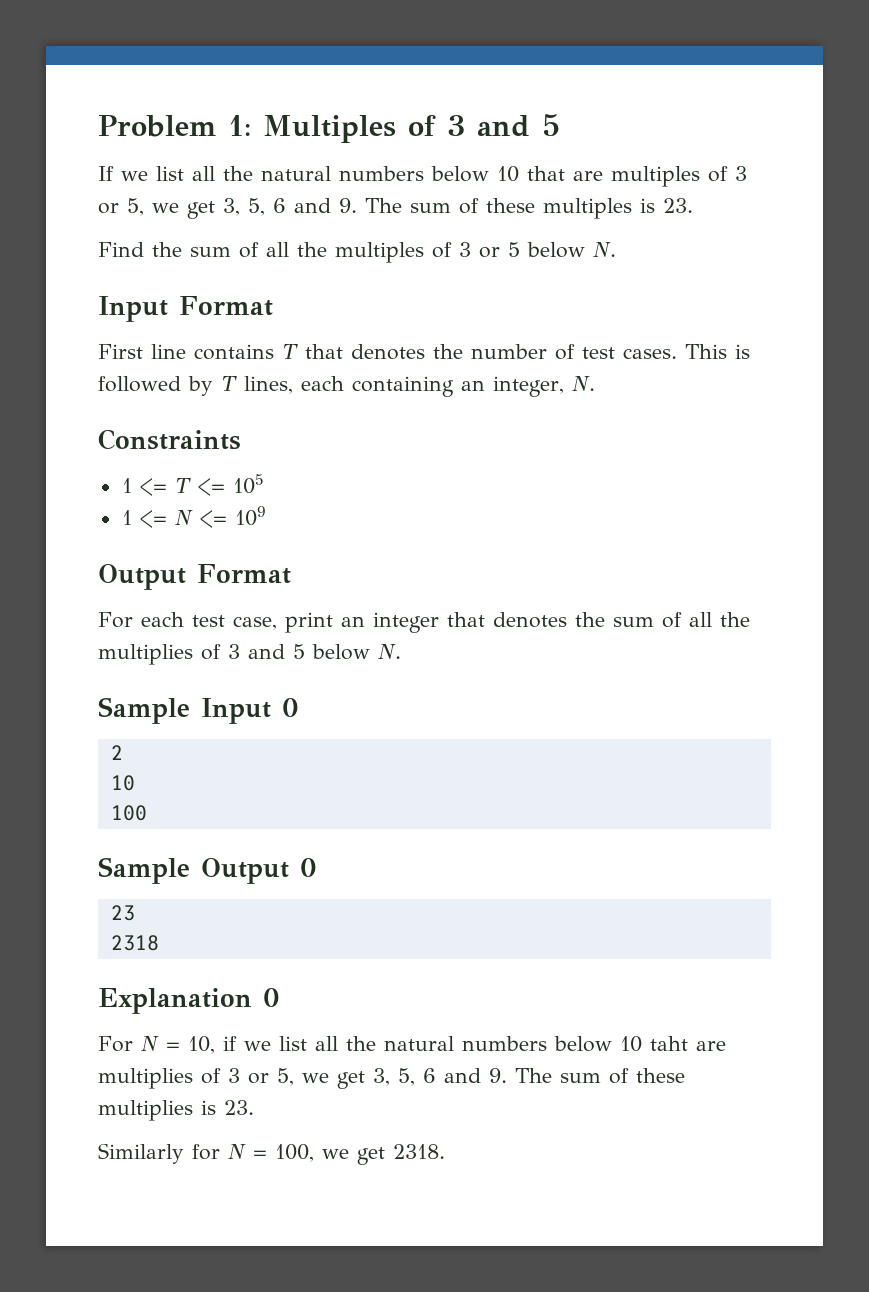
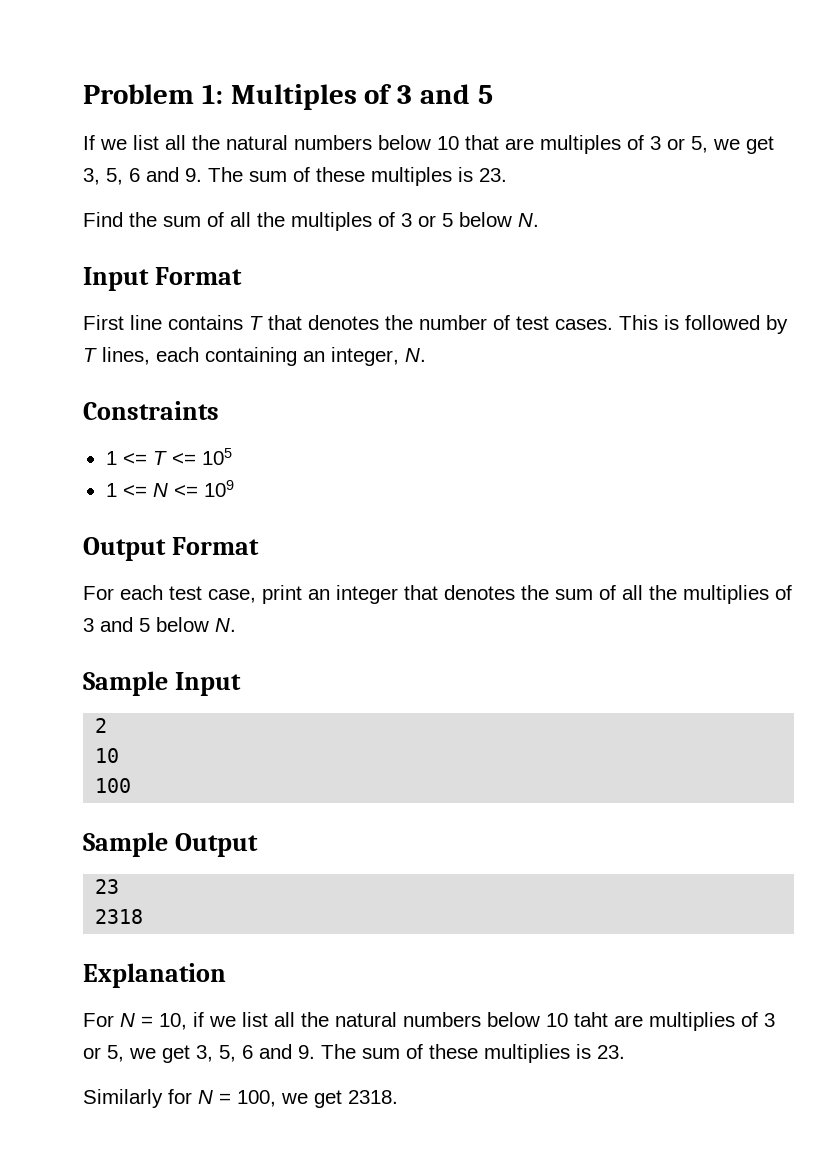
- Sample Input 0
+ Sample Input
- Sample Output 0
+ Sample Output
- Explanation 0
+ Explanation

